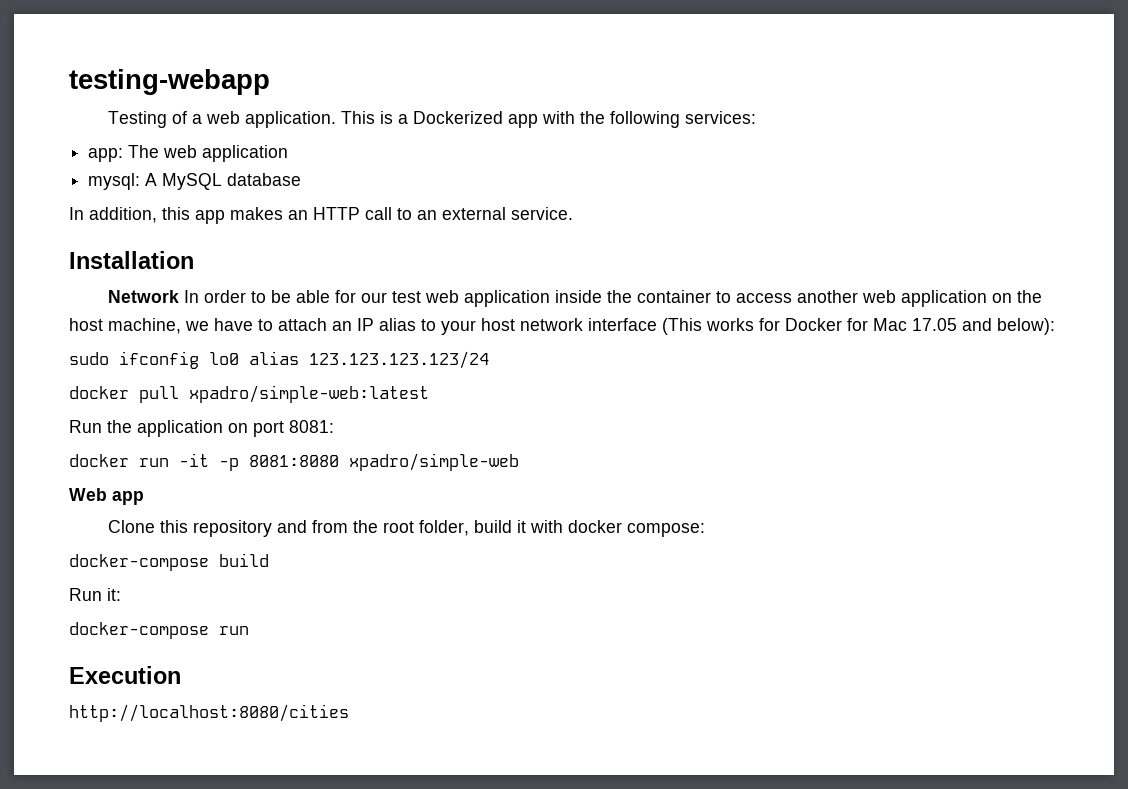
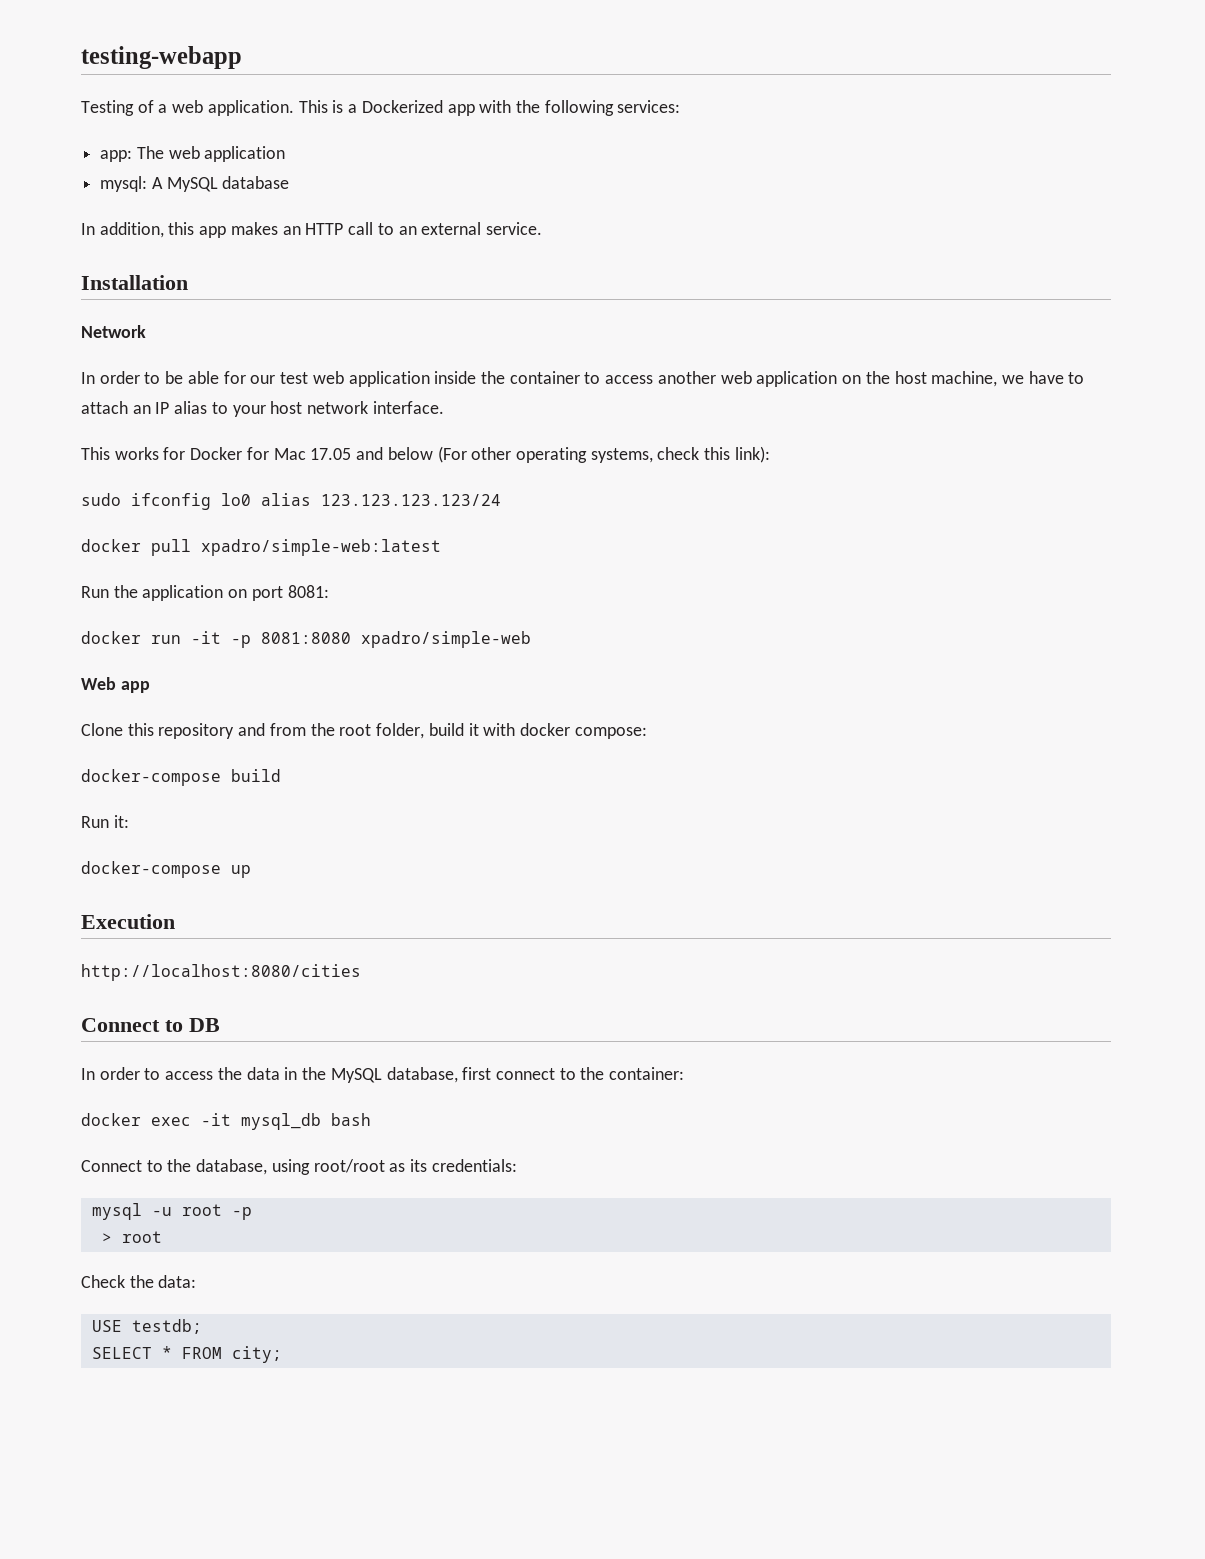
- Network In order to be able for our test web application inside the container to access another web application on the host machine, we have to attach an IP alias to your host network interface (This works for Docker for Mac 17.05 and below):
+ Network
+ In order to be able for our test web application inside the container to access another web application on the host machine, we have to attach an IP alias to your host network interface.
+ This works for Docker for Mac 17.05 and below (For other operating systems, check this link):
- docker-compose run
+ docker-compose up
+ Connect to DB
+ In order to access the data in the MySQL database, first connect to the container:
+ docker exec -it mysql_db bash
+ Connect to the database, using root/root as its credentials:
+ mysql -u root -p
+ > root
+ Check the data:
+ USE testdb;
+ SELECT * FROM city;

